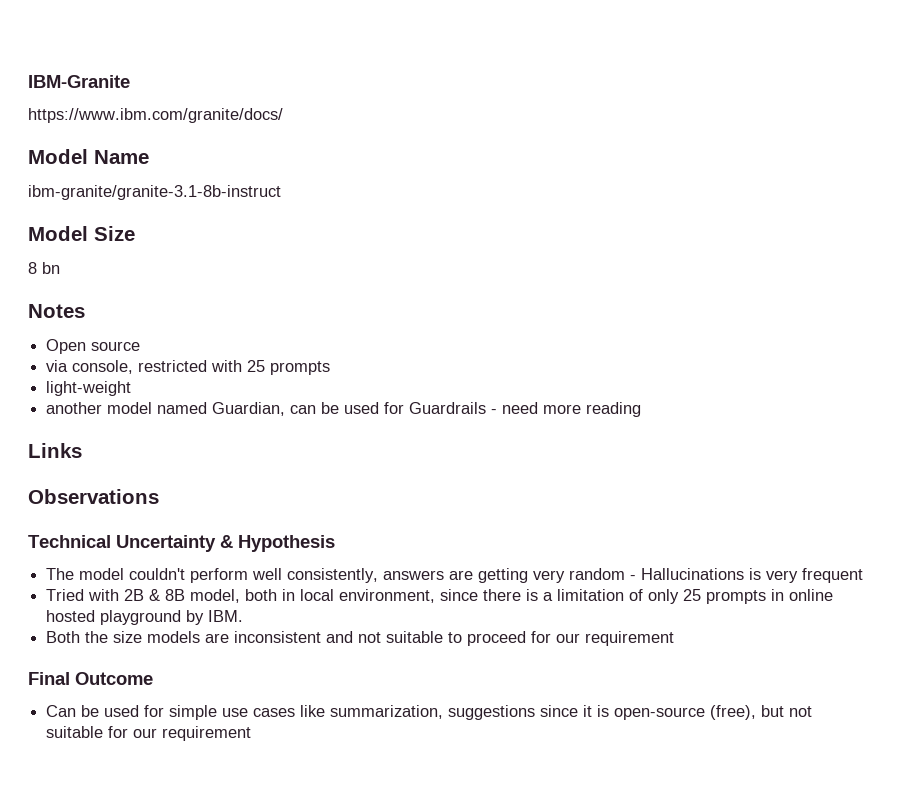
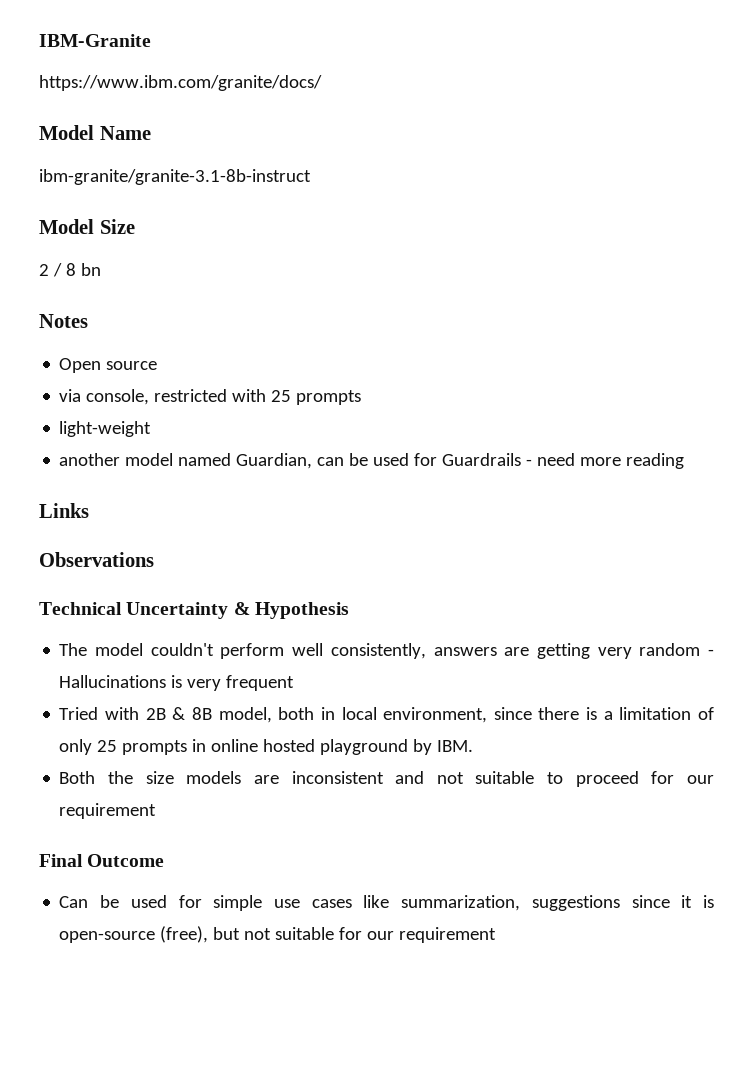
- 8 bn
+ 2 / 8 bn

